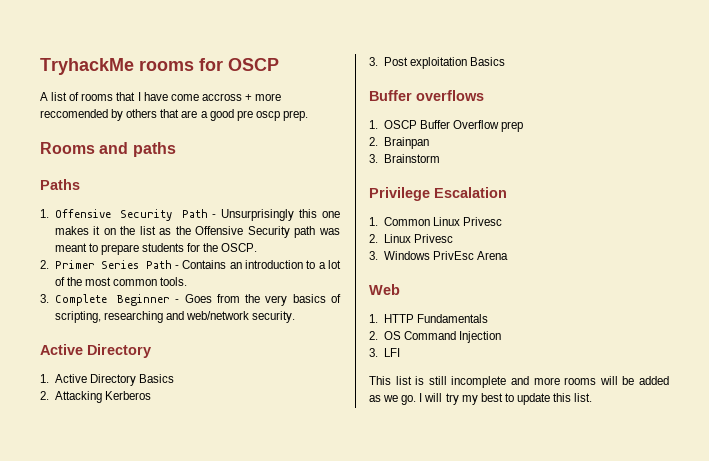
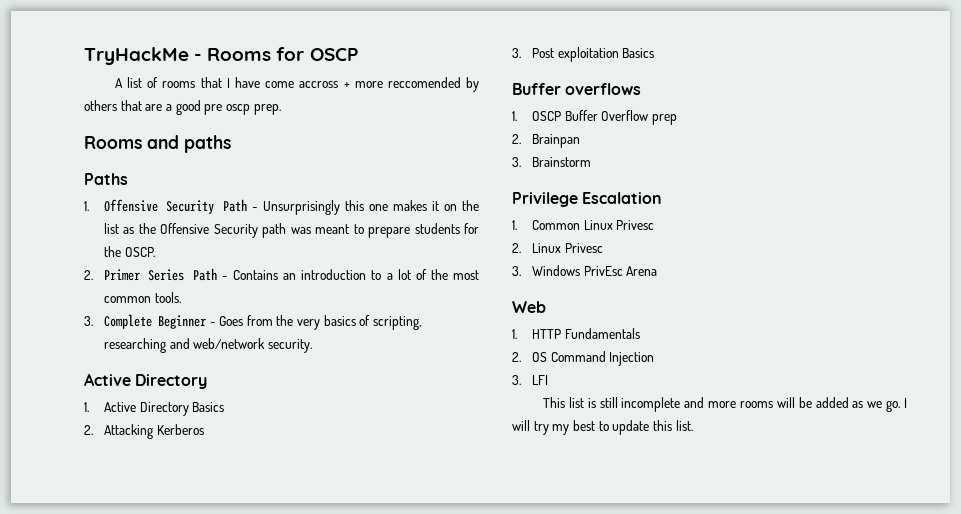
- TryhackMe rooms for OSCP
+ TryHackMe - Rooms for OSCP

